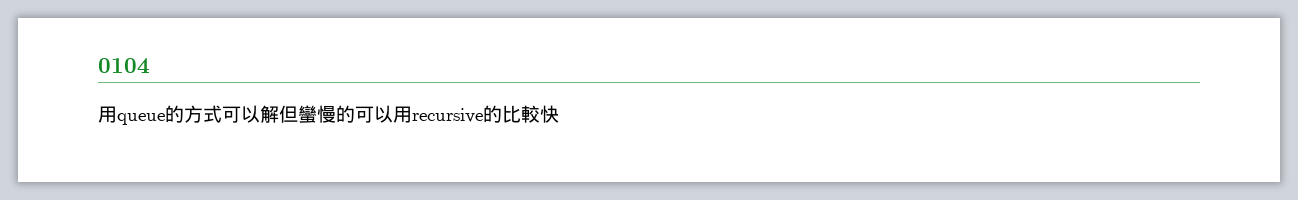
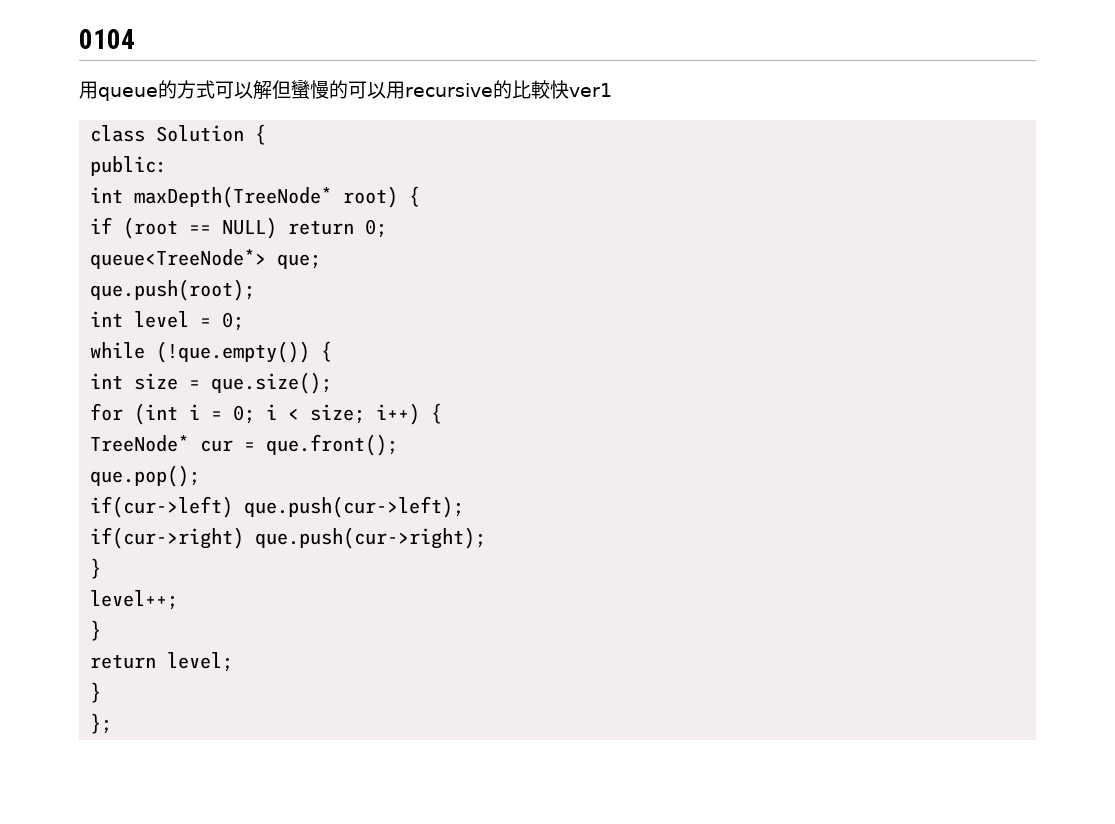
- 用queue的方式可以解但蠻慢的可以用recursive的比較快
+ 用queue的方式可以解但蠻慢的可以用recursive的比較快ver1
+ class Solution {
+ public:
+ int maxDepth(TreeNode* root) {
+ if (root == NULL) return 0;
+ queue<TreeNode*> que;
+ que.push(root);
+ int level = 0;
+ while (!que.empty()) {
+ int size = que.size();
+ for (int i = 0; i < size; i++) {
+ TreeNode* cur = que.front();
+ que.pop();
+ if(cur->left) que.push(cur->left);
+ if(cur->right) que.push(cur->right);
+ }
+ level++;
+ }
+ return level;
+ }
+ };

